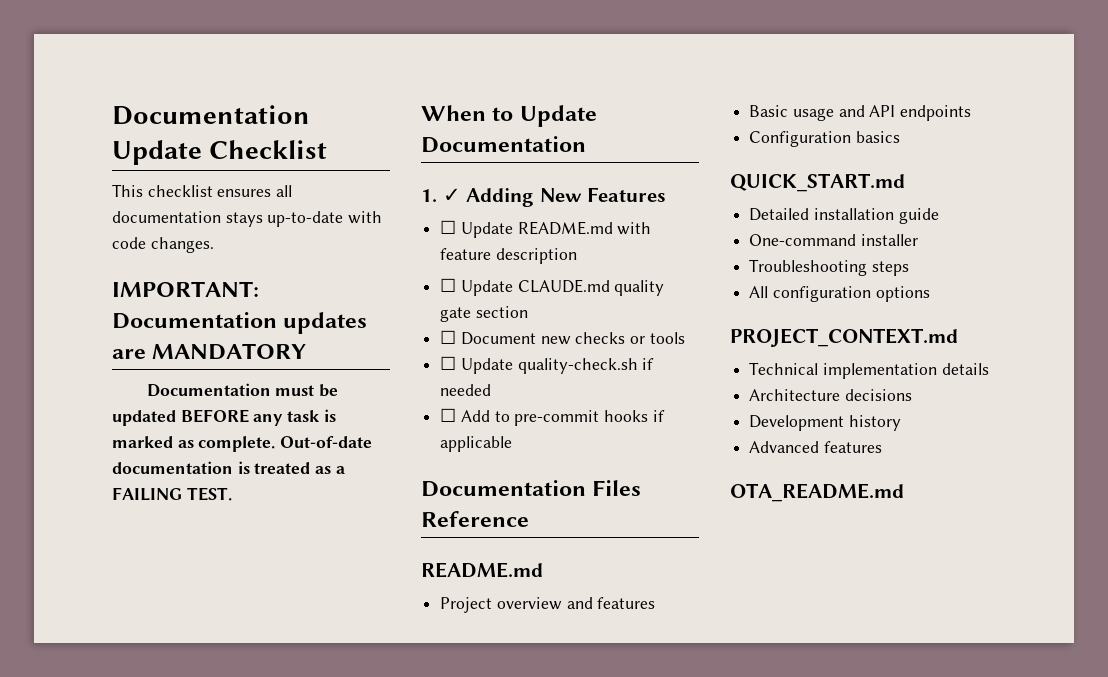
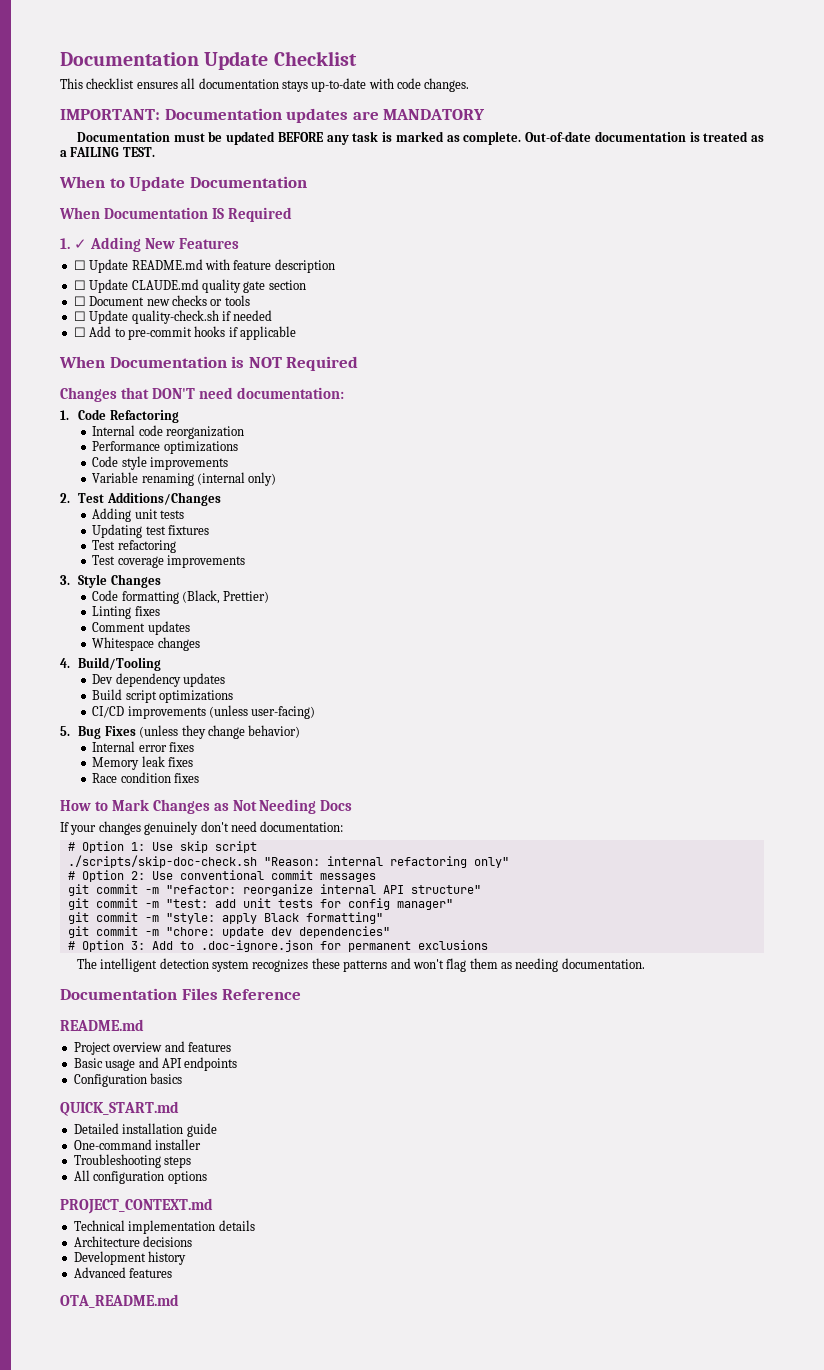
+ When Documentation IS Required
+ When Documentation is NOT Required
+ Changes that DON'T need documentation:
+ 1. Code Refactoring
+ Internal code reorganization
+ Performance optimizations
+ Code style improvements
+ Variable renaming (internal only)
+ 2. Test Additions/Changes
+ Adding unit tests
+ Updating test fixtures
+ Test refactoring
+ Test coverage improvements
+ 3. Style Changes
+ Code formatting (Black, Prettier)
+ Linting fixes
+ Comment updates
+ Whitespace changes
+ 4. Build/Tooling
+ Dev dependency updates
+ Build script optimizations
+ CI/CD improvements (unless user-facing)
+ 5. Bug Fixes (unless they change behavior)
+ Internal error fixes
+ Memory leak fixes
+ Race condition fixes
+ How to Mark Changes as Not Needing Docs
+ If your changes genuinely don't need documentation:
+ # Option 1: Use skip script
+ ./scripts/skip-doc-check.sh "Reason: internal refactoring only"
+ # Option 2: Use conventional commit messages
+ git commit -m "refactor: reorganize internal API structure"
+ git commit -m "test: add unit tests for config manager"
+ git commit -m "style: apply Black formatting"
+ git commit -m "chore: update dev dependencies"
+ # Option 3: Add to .doc-ignore.json for permanent exclusions
+ The intelligent detection system recognizes these patterns and won't flag them as needing documentation.

